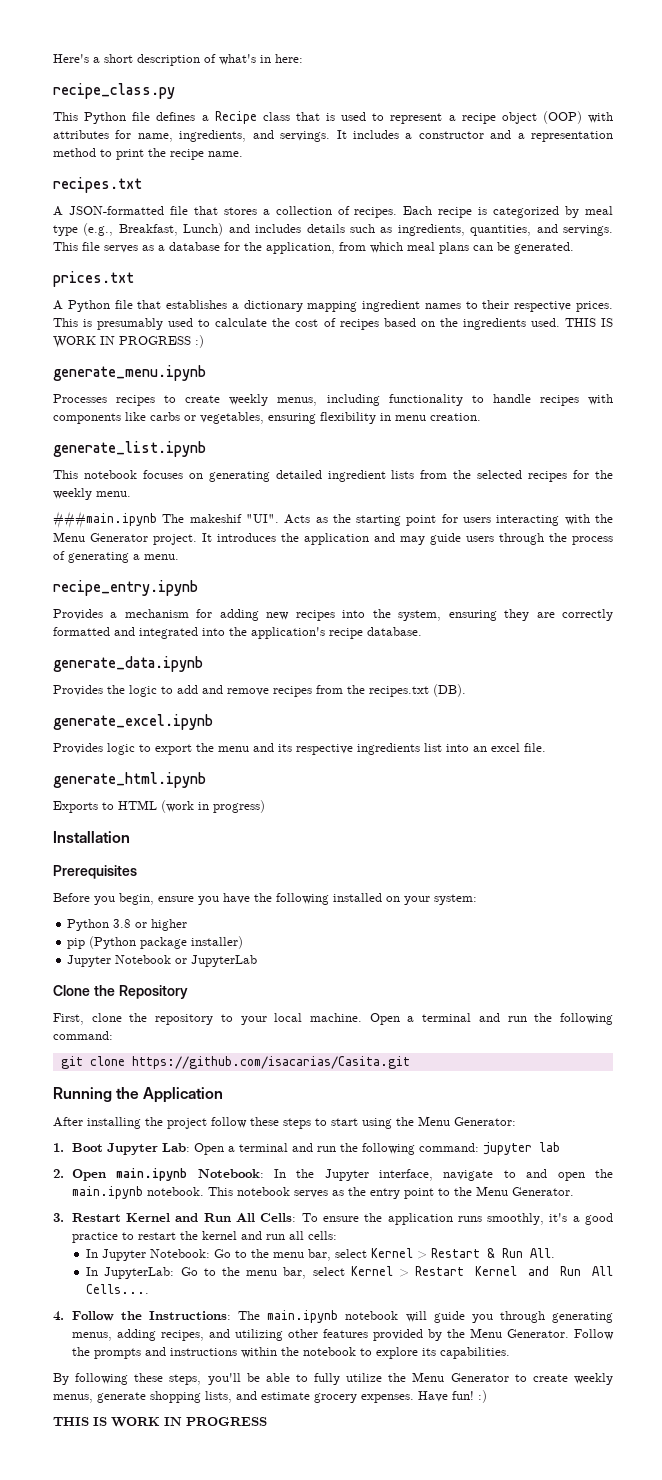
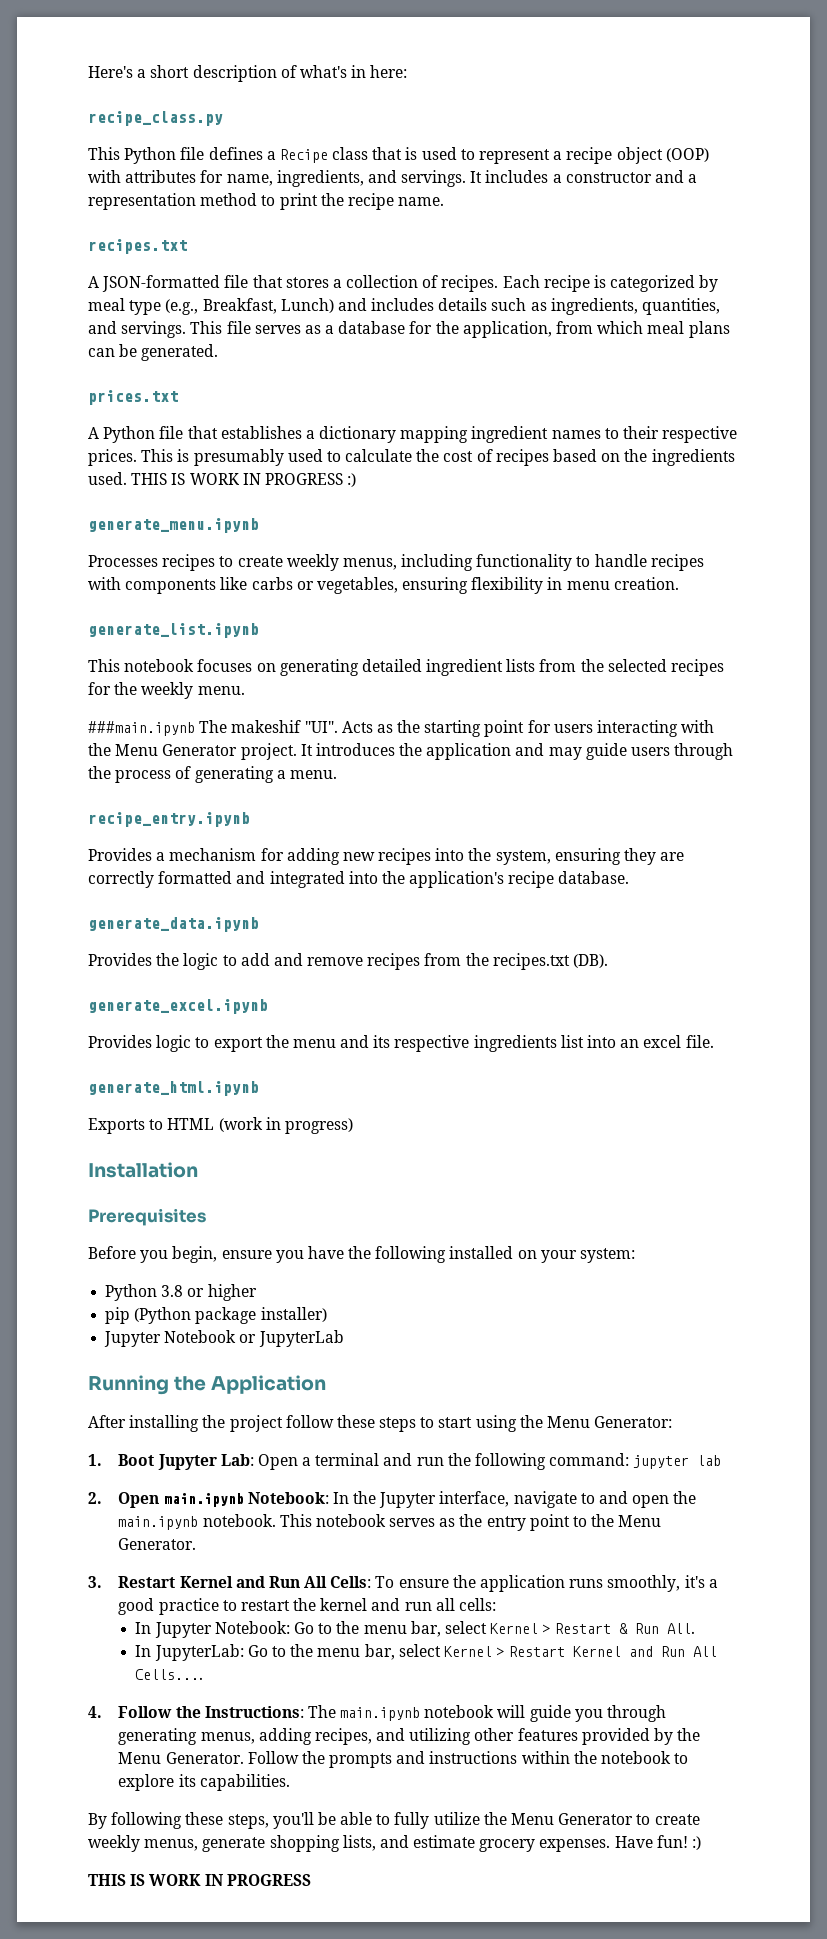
- Clone the Repository
- First, clone the repository to your local machine. Open a terminal and run the following command:
- git clone https://github.com/isacarias/Casita.git

